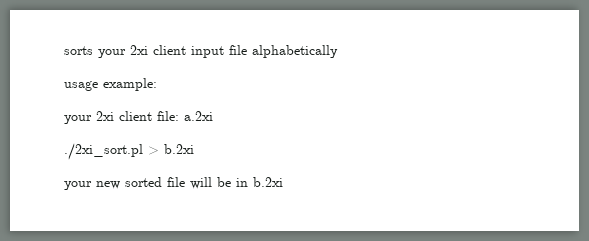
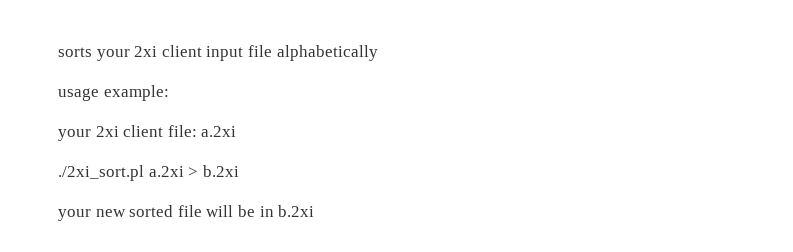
- ./2xi_sort.pl > b.2xi
+ ./2xi_sort.pl a.2xi > b.2xi

